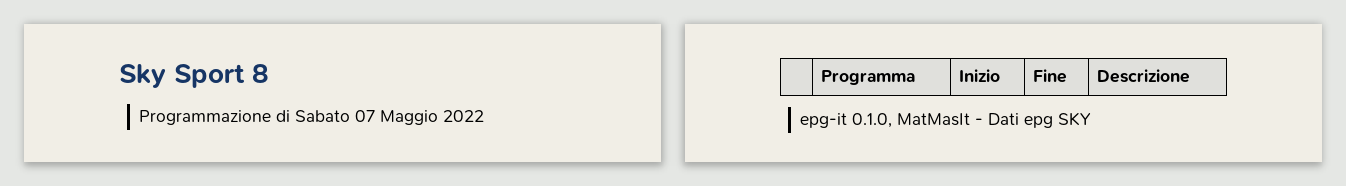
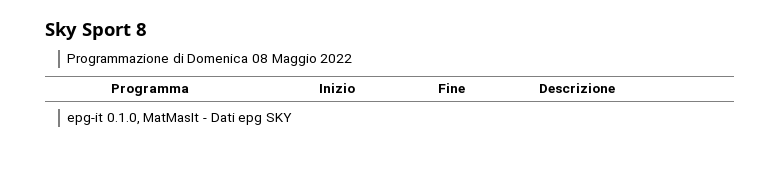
- Programmazione di Sabato 07 Maggio 2022
+ Programmazione di Domenica 08 Maggio 2022

